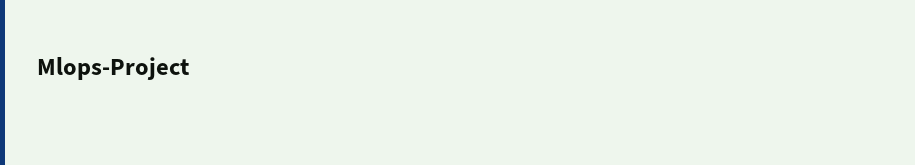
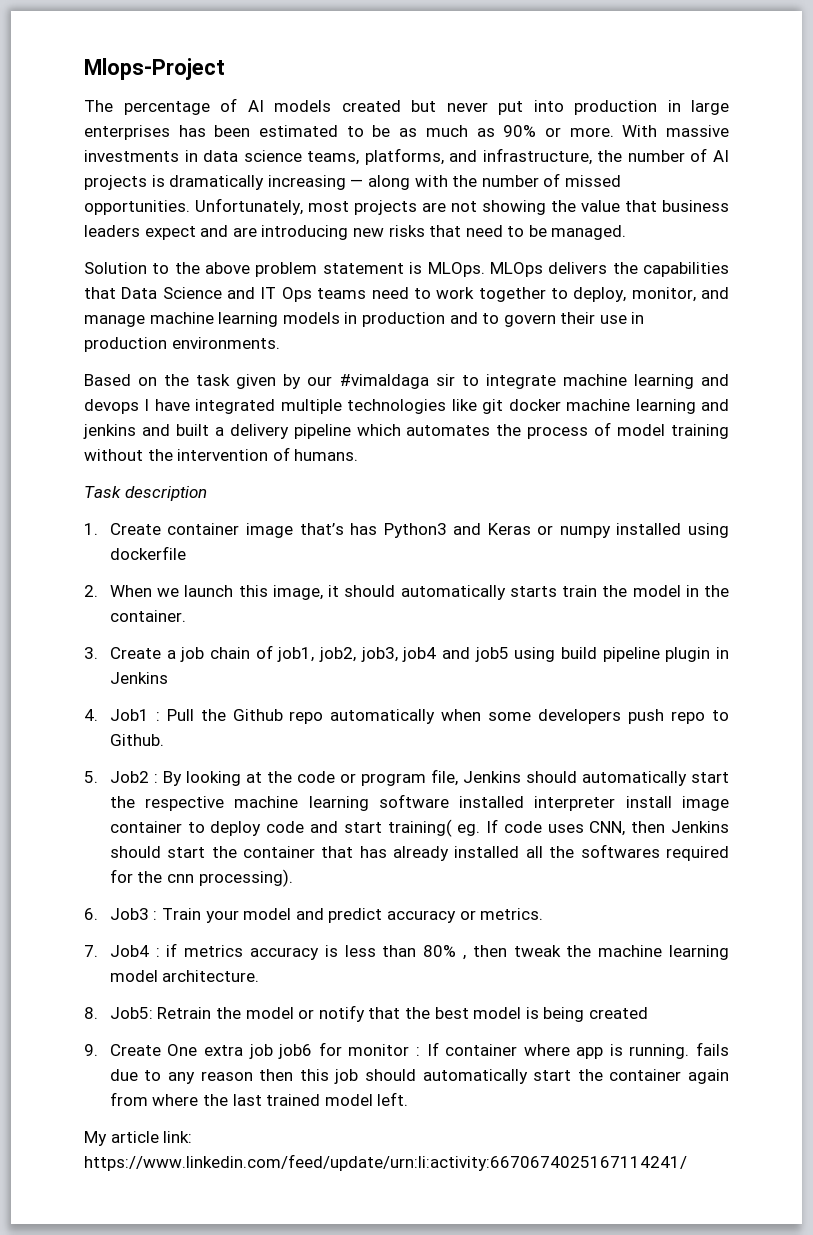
+ The percentage of AI models created but never put into production in large enterprises has been estimated to be as much as 90% or more. With massive investments in data science teams, platforms, and infrastructure, the number of AI projects is dramatically increasing — along with the number of missed opportunities. Unfortunately, most projects are not showing the value that business leaders expect and are introducing new risks that need to be managed.
+ Solution to the above problem statement is MLOps. MLOps delivers the capabilities that Data Science and IT Ops teams need to work together to deploy, monitor, and manage machine learning models in production and to govern their use in production environments.
+ Based on the task given by our #vimaldaga sir to integrate machine learning and devops I have integrated multiple technologies like git docker machine learning and jenkins and built a delivery pipeline which automates the process of model training without the intervention of humans.
+ Task description
+ 1. Create container image that’s has Python3 and Keras or numpy installed using dockerfile
+ 2. When we launch this image, it should automatically starts train the model in the container.
+ 3. Create a job chain of job1, job2, job3, job4 and job5 using build pipeline plugin in Jenkins
+ 4. Job1 : Pull the Github repo automatically when some developers push repo to Github.
+ 5. Job2 : By looking at the code or program file, Jenkins should automatically start the respective machine learning software installed interpreter install image container to deploy code and start training( eg. If code uses CNN, then Jenkins should start the container that has already installed all the softwares required for the cnn processing).
+ 6. Job3 : Train your model and predict accuracy or metrics.
+ 7. Job4 : if metrics accuracy is less than 80% , then tweak the machine learning model architecture.
+ 8. Job5: Retrain the model or notify that the best model is being created
+ 9. Create One extra job job6 for monitor : If container where app is running. fails due to any reason then this job should automatically start the container again from where the last trained model left.
+ My article link: https://www.linkedin.com/feed/update/urn:li:activity:6670674025167114241/

